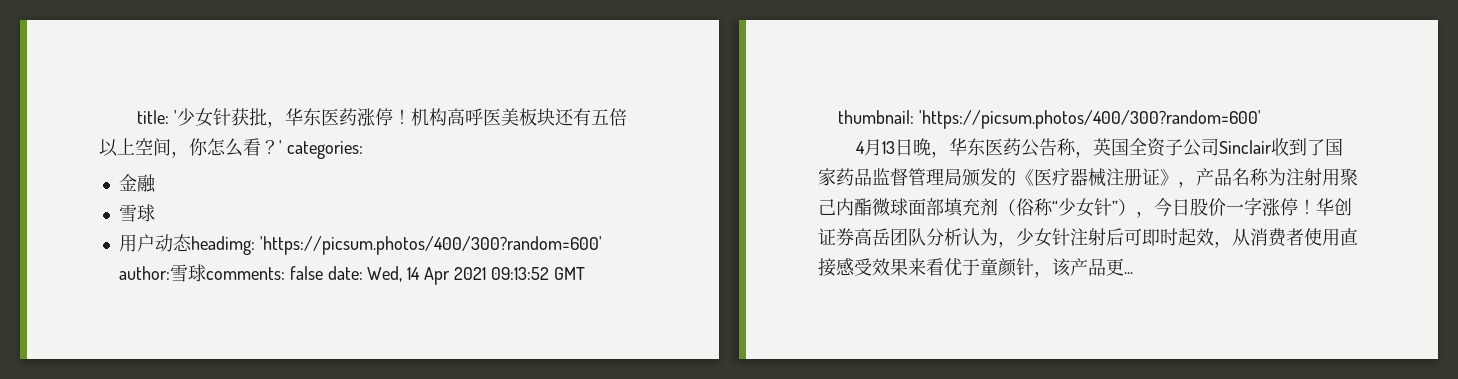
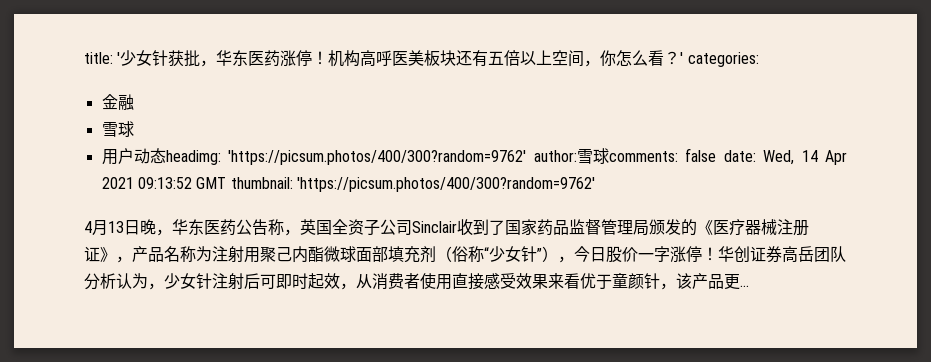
- 用户动态headimg: 'https://picsum.photos/400/300?random=600' author:雪球comments: false date: Wed, 14 Apr 2021 09:13:52 GMT thumbnail: 'https://picsum.photos/400/300?random=600'
+ 用户动态headimg: 'https://picsum.photos/400/300?random=9762' author:雪球comments: false date: Wed, 14 Apr 2021 09:13:52 GMT thumbnail: 'https://picsum.photos/400/300?random=9762'

